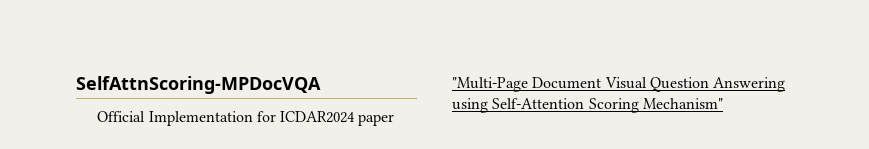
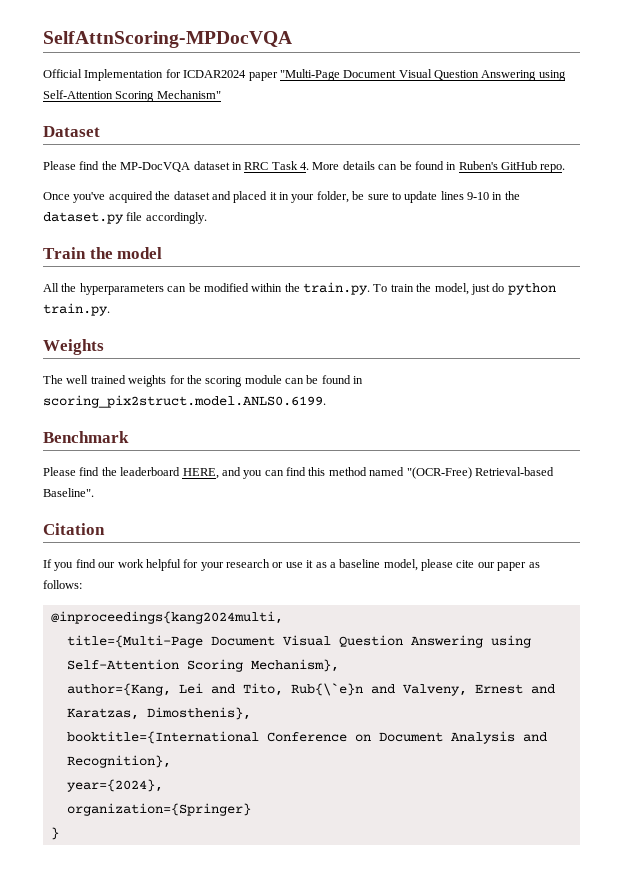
+ Dataset
+ Please find the MP-DocVQA dataset in RRC Task 4. More details can be found in Ruben's GitHub repo.
+ Once you've acquired the dataset and placed it in your folder, be sure to update lines 9-10 in the dataset.py file accordingly.
+ Train the model
+ All the hyperparameters can be modified within the train.py. To train the model, just do python train.py.
+ Weights
+ The well trained weights for the scoring module can be found in scoring_pix2struct.model.ANLS0.6199.
+ Benchmark
+ Please find the leaderboard HERE, and you can find this method named "(OCR-Free) Retrieval-based Baseline".
+ Citation
+ If you find our work helpful for your research or use it as a baseline model, please cite our paper as follows:
+ @inproceedings{kang2024multi,
+ title={Multi-Page Document Visual Question Answering using Self-Attention Scoring Mechanism},
+ author={Kang, Lei and Tito, Rub{\`e}n and Valveny, Ernest and Karatzas, Dimosthenis},
+ booktitle={International Conference on Document Analysis and Recognition},
+ year={2024},
+ organization={Springer}
+ }

